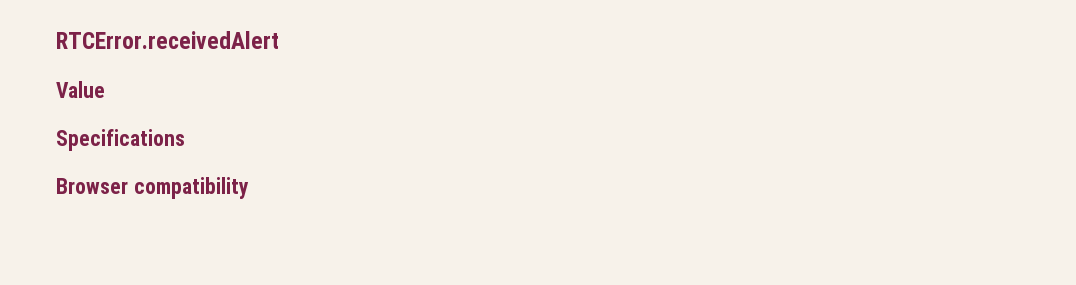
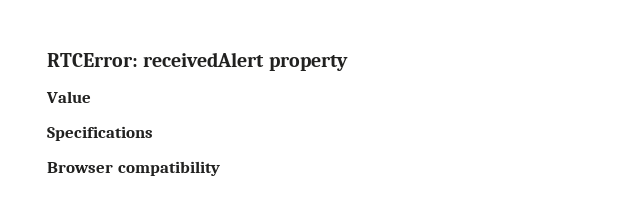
- RTCError.receivedAlert
+ RTCError: receivedAlert property

